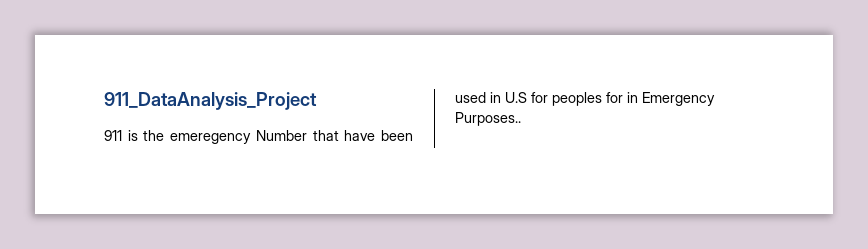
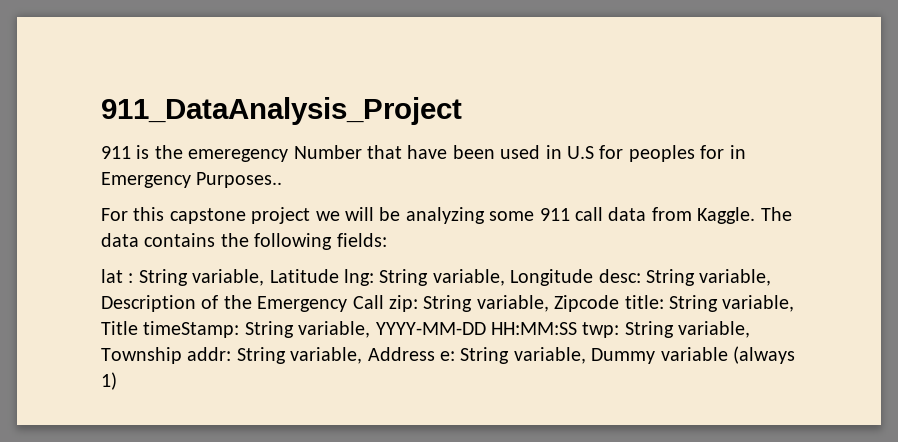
+ For this capstone project we will be analyzing some 911 call data from Kaggle. The data contains the following fields:
+ lat : String variable, Latitude lng: String variable, Longitude desc: String variable, Description of the Emergency Call zip: String variable, Zipcode title: String variable, Title timeStamp: String variable, YYYY-MM-DD HH:MM:SS twp: String variable, Township addr: String variable, Address e: String variable, Dummy variable (always 1)

